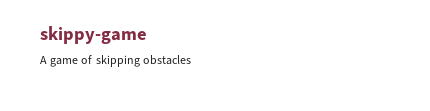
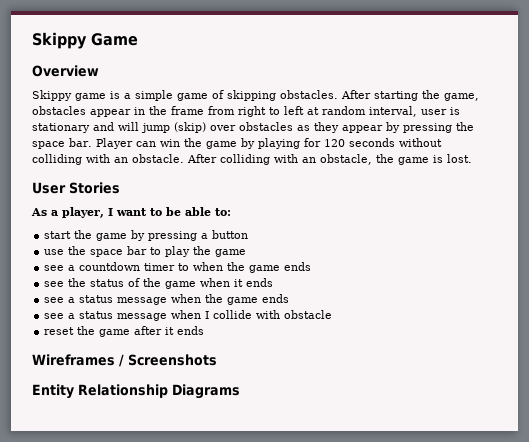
- skippy-game
- A game of skipping obstacles
+ Skippy Game
+ Overview
+ Skippy game is a simple game of skipping obstacles. After starting the game, obstacles appear in the frame from right to left at random interval, user is stationary and will jump (skip) over obstacles as they appear by pressing the space bar. Player can win the game by playing for 120 seconds without colliding with an obstacle. After colliding with an obstacle, the game is lost.
+ User Stories
+ As a player, I want to be able to:
+ start the game by pressing a button
+ use the space bar to play the game
+ see a countdown timer to when the game ends
+ see the status of the game when it ends
+ see a status message when the game ends
+ see a status message when I collide with obstacle
+ reset the game after it ends
+ Wireframes / Screenshots
+ Entity Relationship Diagrams

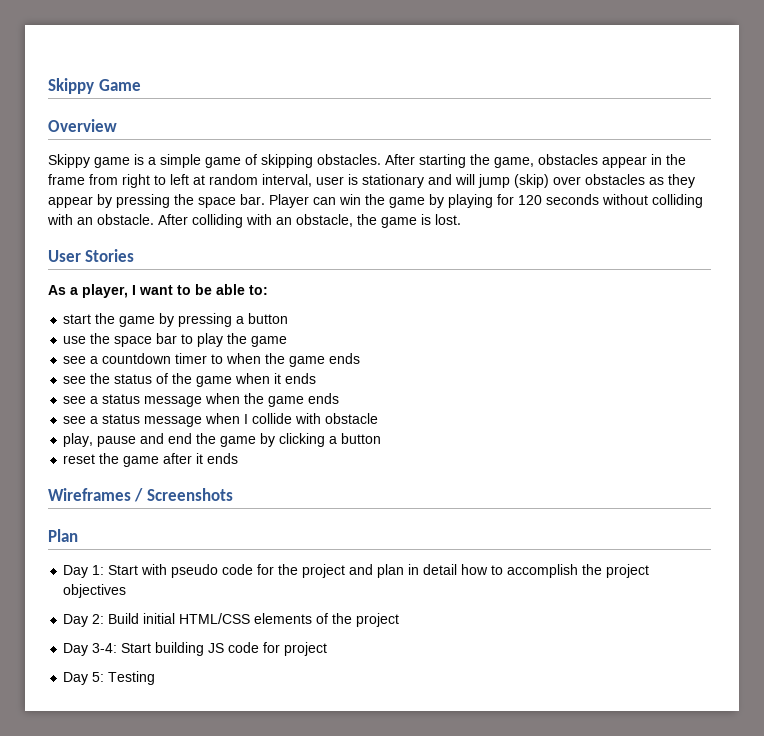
+ play, pause and end the game by clicking a button
- Entity Relationship Diagrams
+ Plan
+ Day 1: Start with pseudo code for the project and plan in detail how to accomplish the project objectives
+ Day 2: Build initial HTML/CSS elements of the project
+ Day 3-4: Start building JS code for project
+ Day 5: Testing

